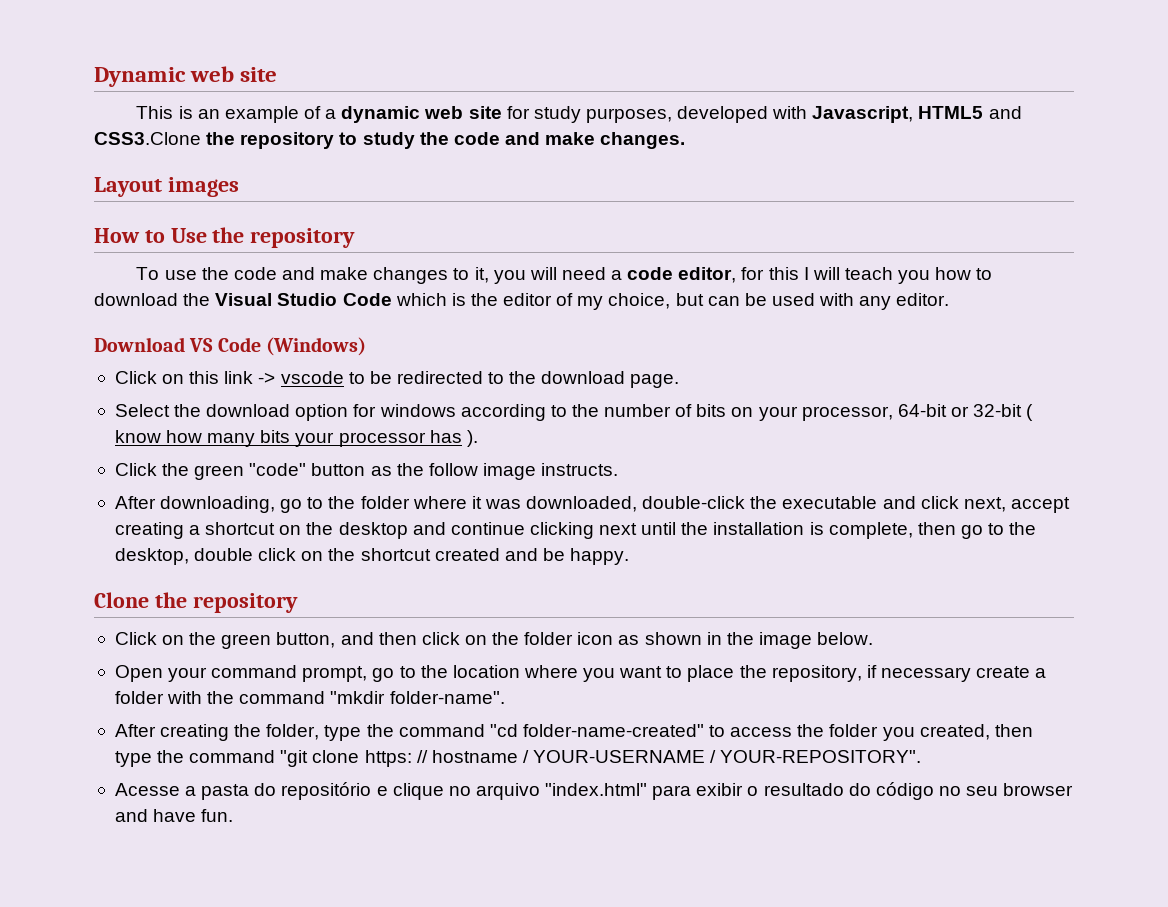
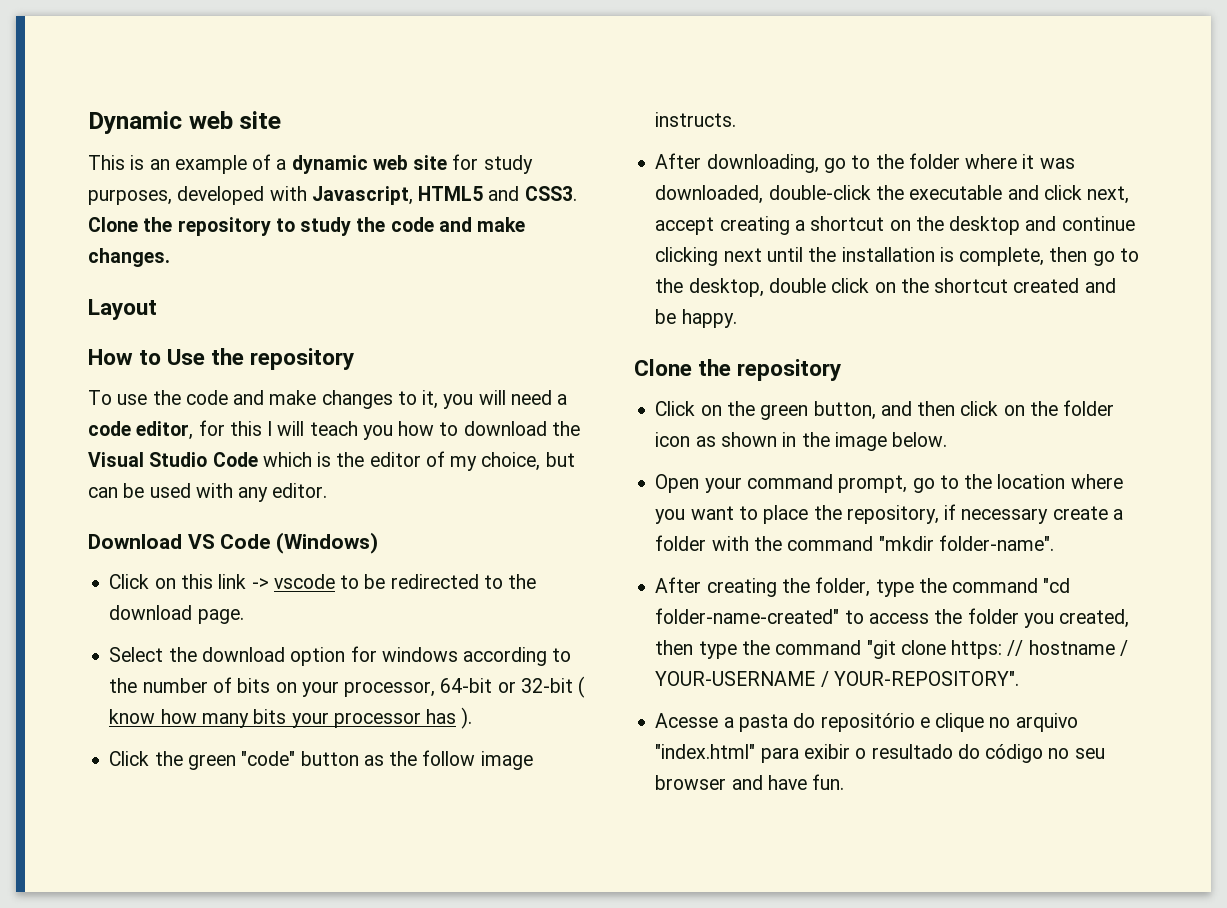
- This is an example of a dynamic web site for study purposes, developed with Javascript, HTML5 and CSS3.Clone the repository to study the code and make changes.
+ This is an example of a dynamic web site for study purposes, developed with Javascript, HTML5 and CSS3. Clone the repository to study the code and make changes.
- Layout images
+ Layout

